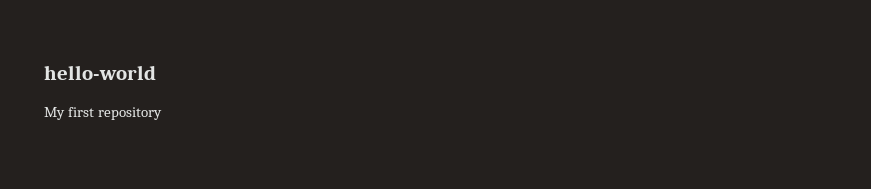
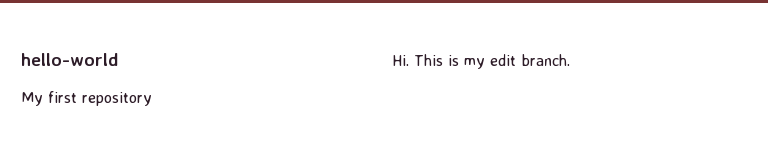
+ Hi. This is my edit branch.

